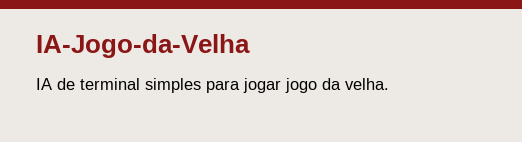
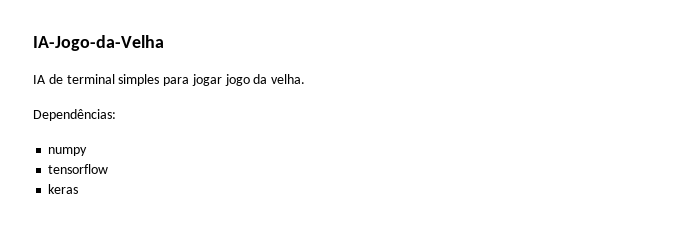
+ Dependências:
+ numpy
+ tensorflow
+ keras

